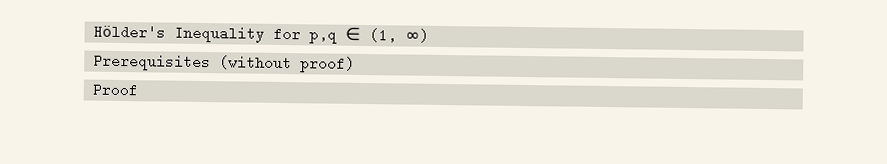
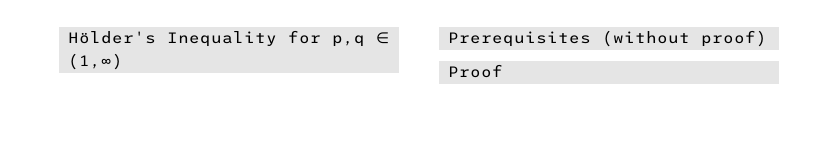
- Hölder's Inequality for p,q ∈ (1, ∞)
+ Hölder's Inequality for p,q ∈ (1,∞)

